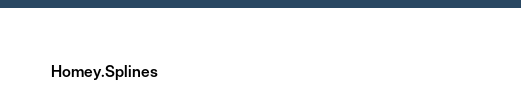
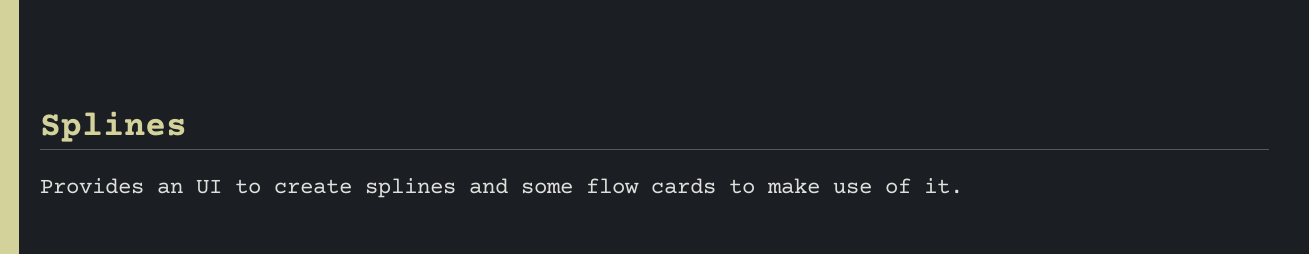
- Homey.Splines
+ Splines
+ Provides an UI to create splines and some flow cards to make use of it.

